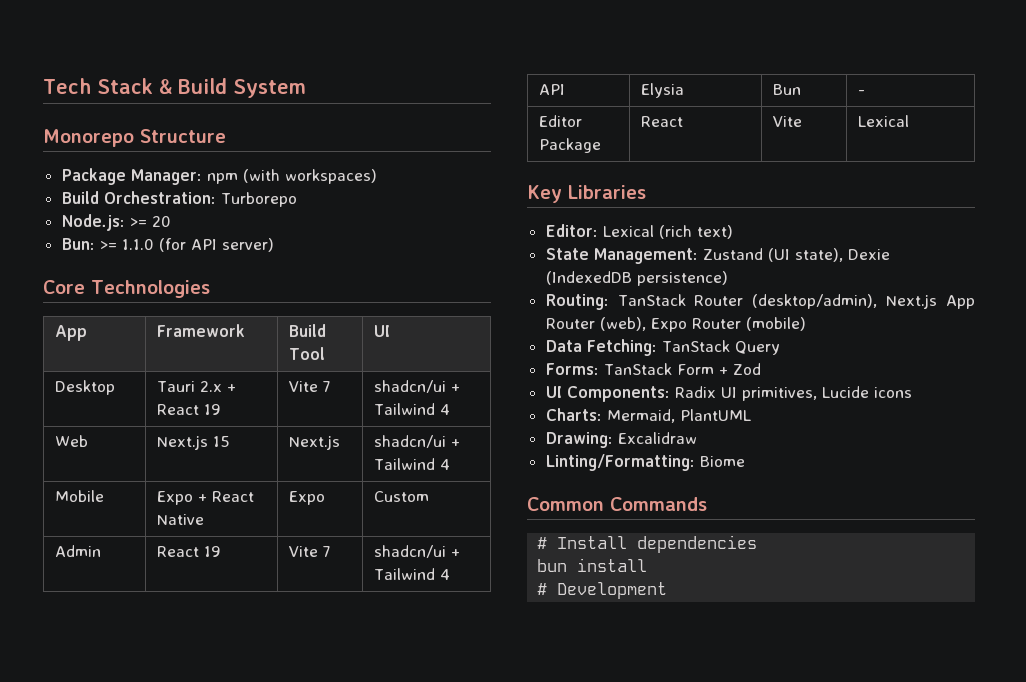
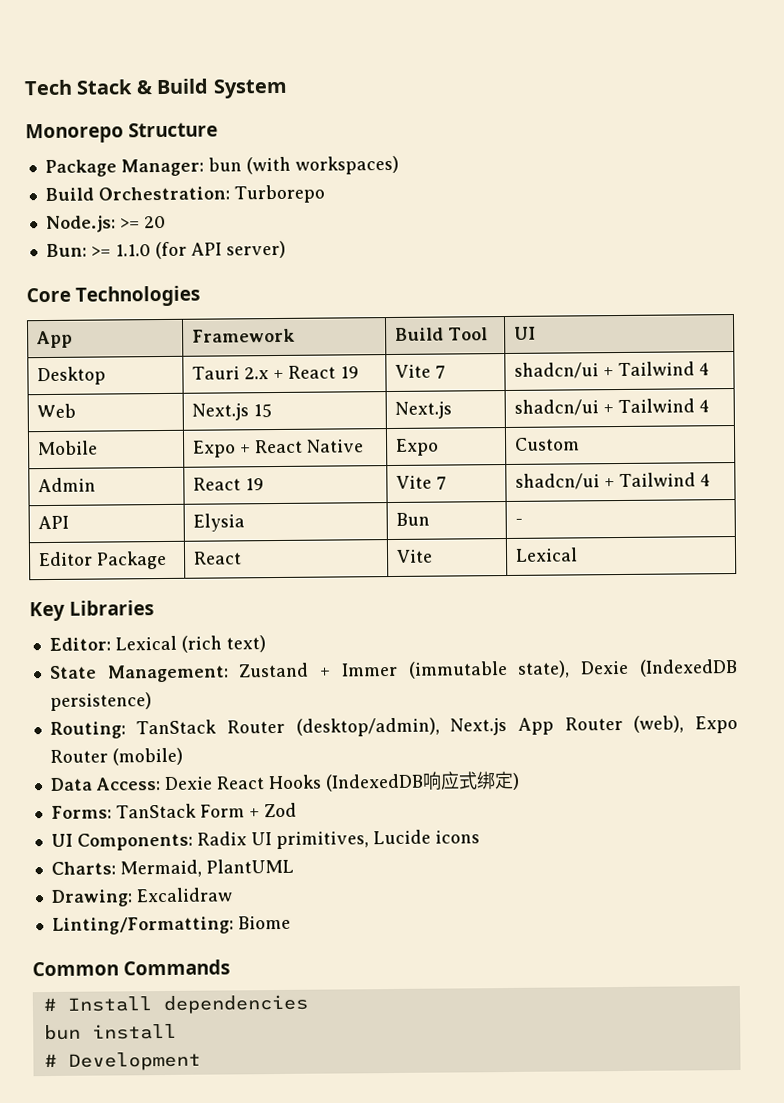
- Package Manager: npm (with workspaces)
+ Package Manager: bun (with workspaces)
- State Management: Zustand (UI state), Dexie (IndexedDB persistence)
+ State Management: Zustand + Immer (immutable state), Dexie (IndexedDB persistence)
- Data Fetching: TanStack Query
+ Data Access: Dexie React Hooks (IndexedDB响应式绑定)

